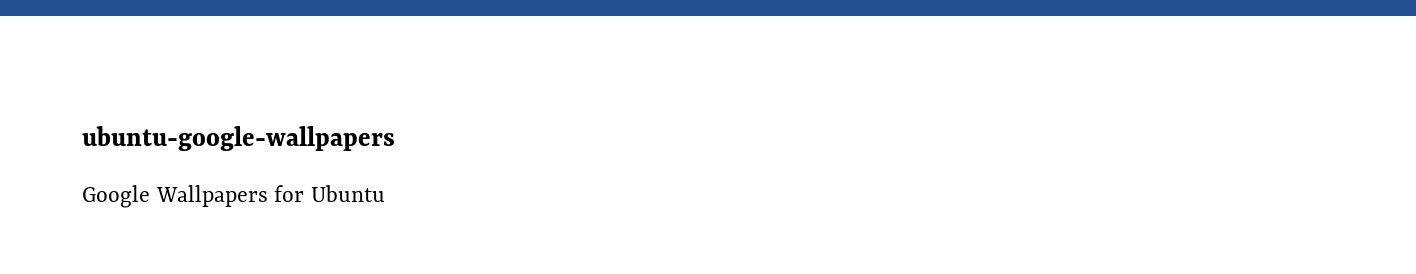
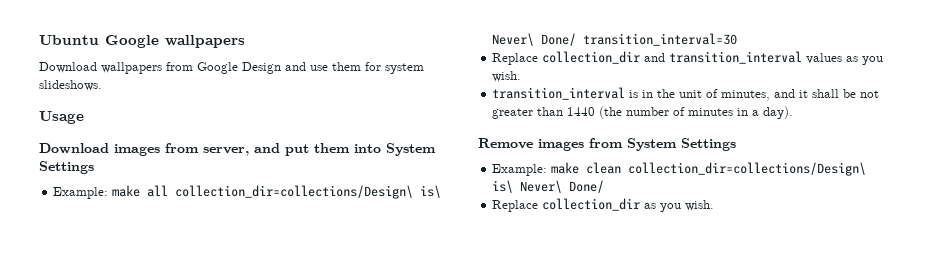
- ubuntu-google-wallpapers
- Google Wallpapers for Ubuntu
+ Ubuntu Google wallpapers
+ Download wallpapers from Google Design and use them for system slideshows.
+ Usage
+ Download images from server, and put them into System Settings
+ Example: make all collection_dir=collections/Design\ is\ Never\ Done/ transition_interval=30
+ Replace collection_dir and transition_interval values as you wish.
+ transition_interval is in the unit of minutes, and it shall be not greater than 1440 (the number of minutes in a day).
+ Remove images from System Settings
+ Example: make clean collection_dir=collections/Design\ is\ Never\ Done/
+ Replace collection_dir as you wish.

